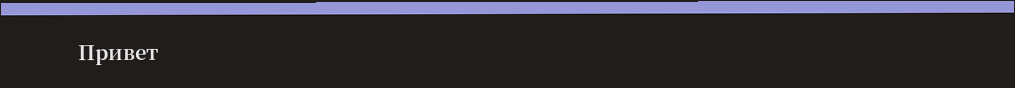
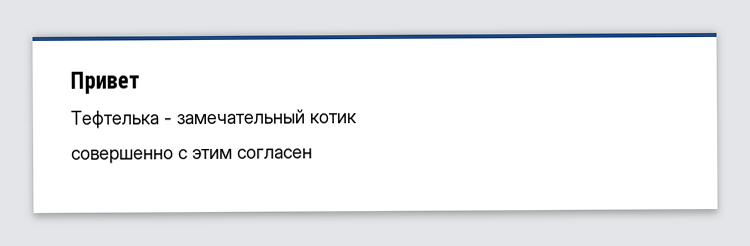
+ Тефтелька - замечательный котик
+ совершенно с этим согласен

